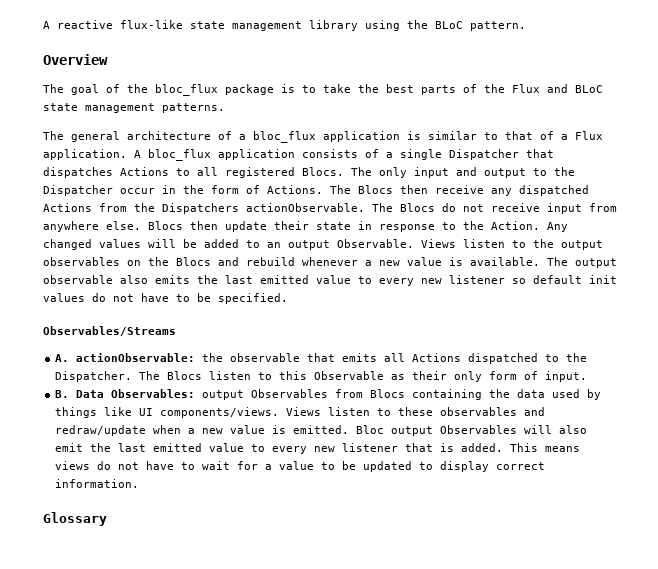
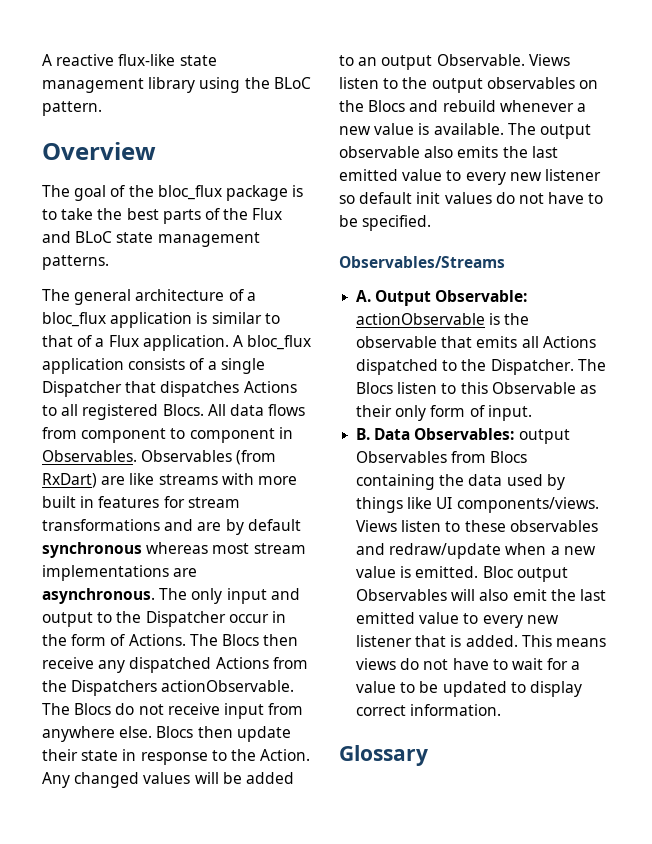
+ All data flows from component to component in Observables. Observables (from RxDart) are like streams with more built in features for stream transformations and are by default synchronous whereas most stream implementations are asynchronous.
- A. actionObservable: the observable that emits all Actions dispatched to the Dispatcher.
+ A. Output Observable: actionObservable is the observable that emits all Actions dispatched to the Dispatcher.

